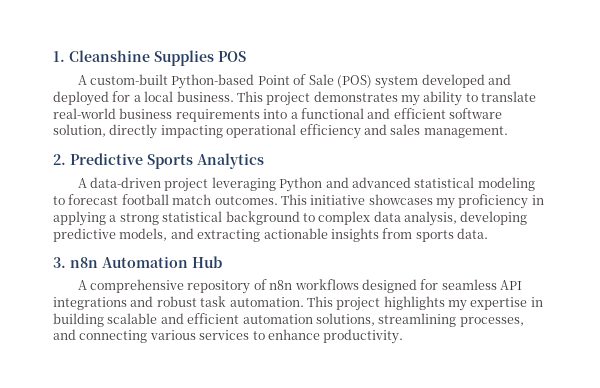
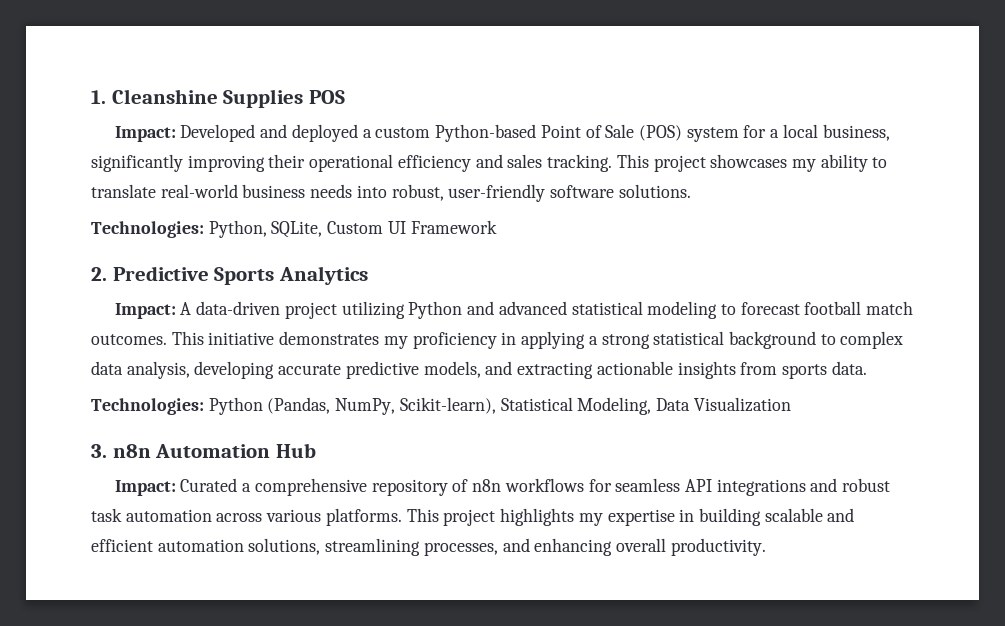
- A custom-built Python-based Point of Sale (POS) system developed and deployed for a local business. This project demonstrates my ability to translate real-world business requirements into a functional and efficient software solution, directly impacting operational efficiency and sales management.
+ Impact: Developed and deployed a custom Python-based Point of Sale (POS) system for a local business, significantly improving their operational efficiency and sales tracking. This project showcases my ability to translate real-world business needs into robust, user-friendly software solutions.
+ Technologies: Python, SQLite, Custom UI Framework
- A data-driven project leveraging Python and advanced statistical modeling to forecast football match outcomes.
+ Impact: A data-driven project utilizing Python and advanced statistical modeling to forecast football match outcomes.
- This initiative showcases my proficiency in applying a strong statistical background to complex data analysis, developing predictive models, and extracting actionable insights from sports data.
+ This initiative demonstrates my proficiency in applying a strong statistical background to complex data analysis, developing accurate predictive models, and extracting actionable insights from sports data.
+ Technologies: Python (Pandas, NumPy, Scikit-learn), Statistical Modeling, Data Visualization
- A comprehensive repository of n8n workflows designed for seamless API integrations and robust task automation.
+ Impact: Curated a comprehensive repository of n8n workflows for seamless API integrations and robust task automation across various platforms.
- This project highlights my expertise in building scalable and efficient automation solutions, streamlining processes, and connecting various services to enhance productivity.
+ This project highlights my expertise in building scalable and efficient automation solutions, streamlining processes, and enhancing overall productivity.

